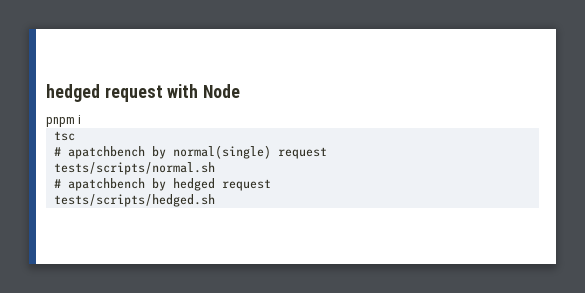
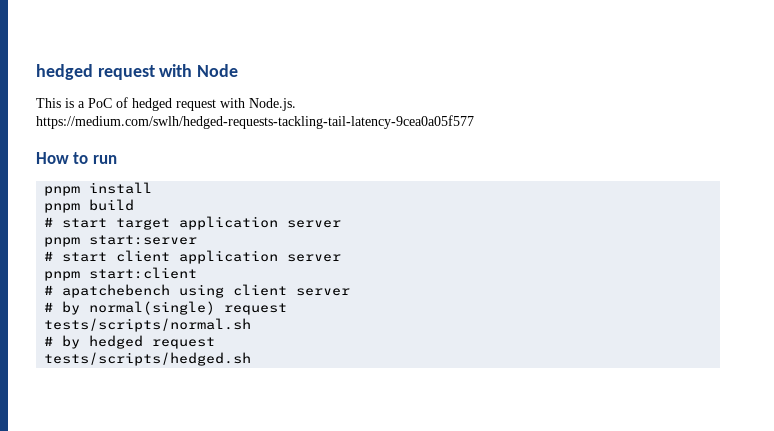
- pnpm i
- tsc
- # apatchbench by normal(single) request
+ This is a PoC of hedged request with Node.js. https://medium.com/swlh/hedged-requests-tackling-tail-latency-9cea0a05f577
+ How to run
+ pnpm install
+ pnpm build
+ # start target application server
+ pnpm start:server
+ # start client application server
+ pnpm start:client
+ # apatchebench using client server
+ # by normal(single) request
- # apatchbench by hedged request
+ # by hedged request

